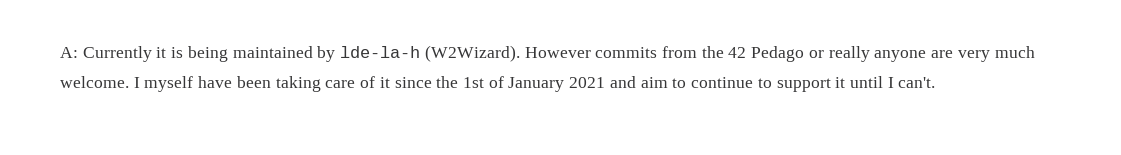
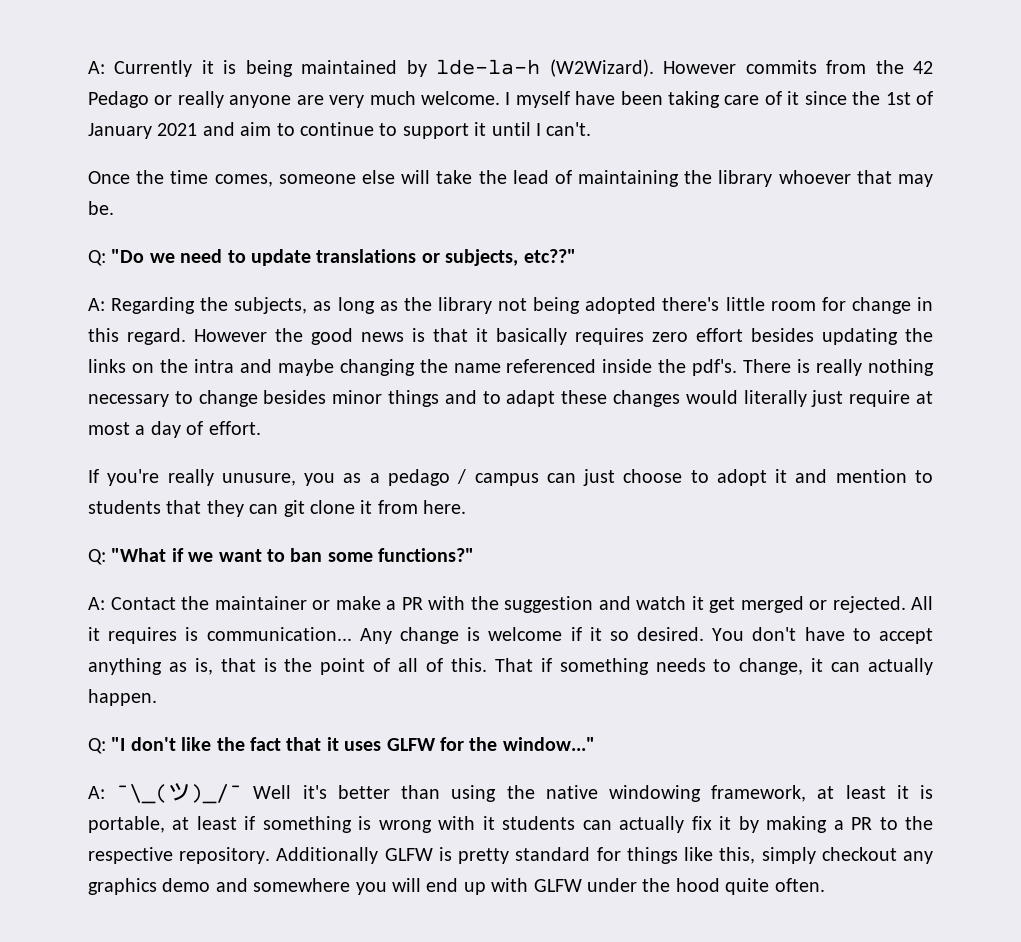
+ Once the time comes, someone else will take the lead of maintaining the library whoever that may be.
+ Q: "Do we need to update translations or subjects, etc??"
+ A: Regarding the subjects, as long as the library not being adopted there's little room for change in this regard. However the good news is that it basically requires zero effort besides updating the links on the intra and maybe changing the name referenced inside the pdf's. There is really nothing necessary to change besides minor things and to adapt these changes would literally just require at most a day of effort.
+ If you're really unusure, you as a pedago / campus can just choose to adopt it and mention to students that they can git clone it from here.
+ Q: "What if we want to ban some functions?"
+ A: Contact the maintainer or make a PR with the suggestion and watch it get merged or rejected. All it requires is communication... Any change is welcome if it so desired. You don't have to accept anything as is, that is the point of all of this. That if something needs to change, it can actually happen.
+ Q: "I don't like the fact that it uses GLFW for the window..."
+ A: ¯\_(ツ)_/¯ Well it's better than using the native windowing framework, at least it is portable, at least if something is wrong with it students can actually fix it by making a PR to the respective repository. Additionally GLFW is pretty standard for things like this, simply checkout any graphics demo and somewhere you will end up with GLFW under the hood quite often.

